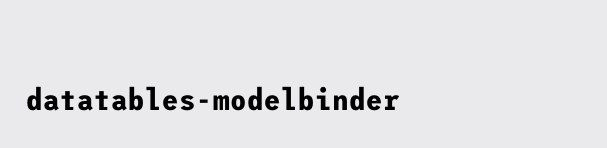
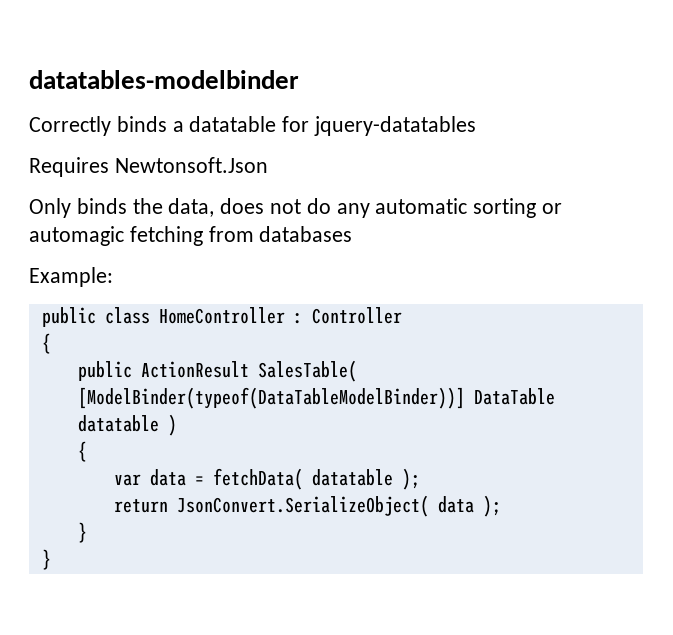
+ Correctly binds a datatable for jquery-datatables
+ Requires Newtonsoft.Json
+ Only binds the data, does not do any automatic sorting or automagic fetching from databases
+ Example:
+ public class HomeController : Controller
+ {
+ public ActionResult SalesTable( [ModelBinder(typeof(DataTableModelBinder))] DataTable datatable )
+ {
+ var data = fetchData( datatable );
+ return JsonConvert.SerializeObject( data );
+ }
+ }

